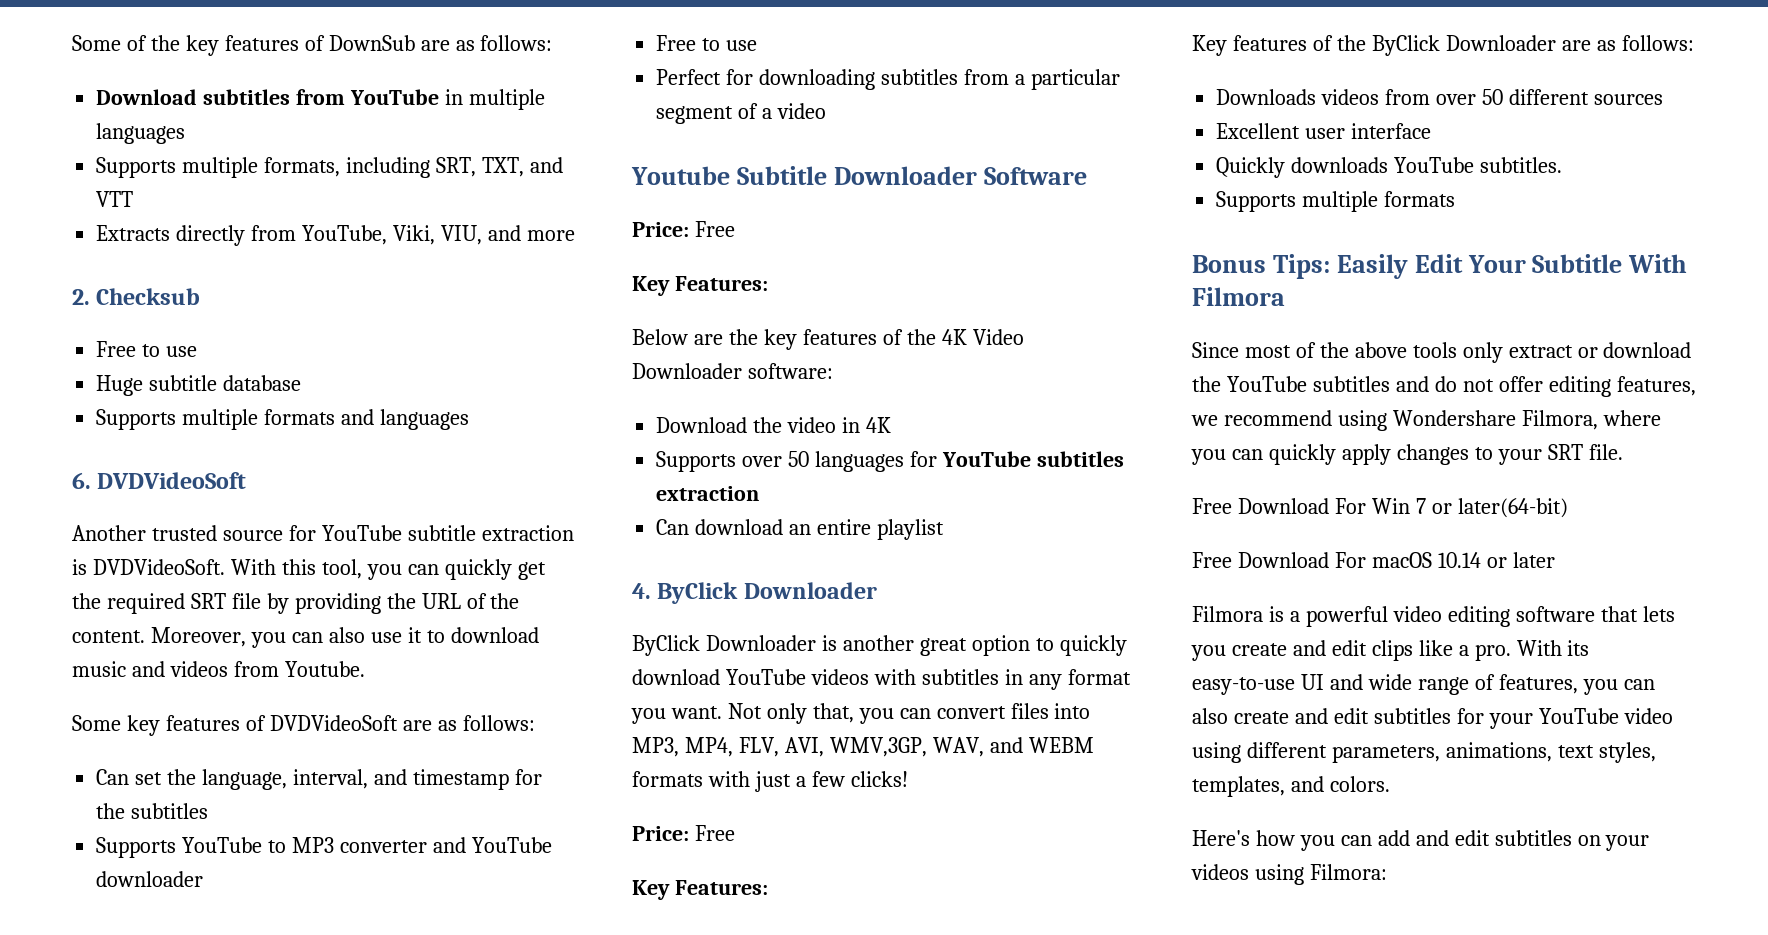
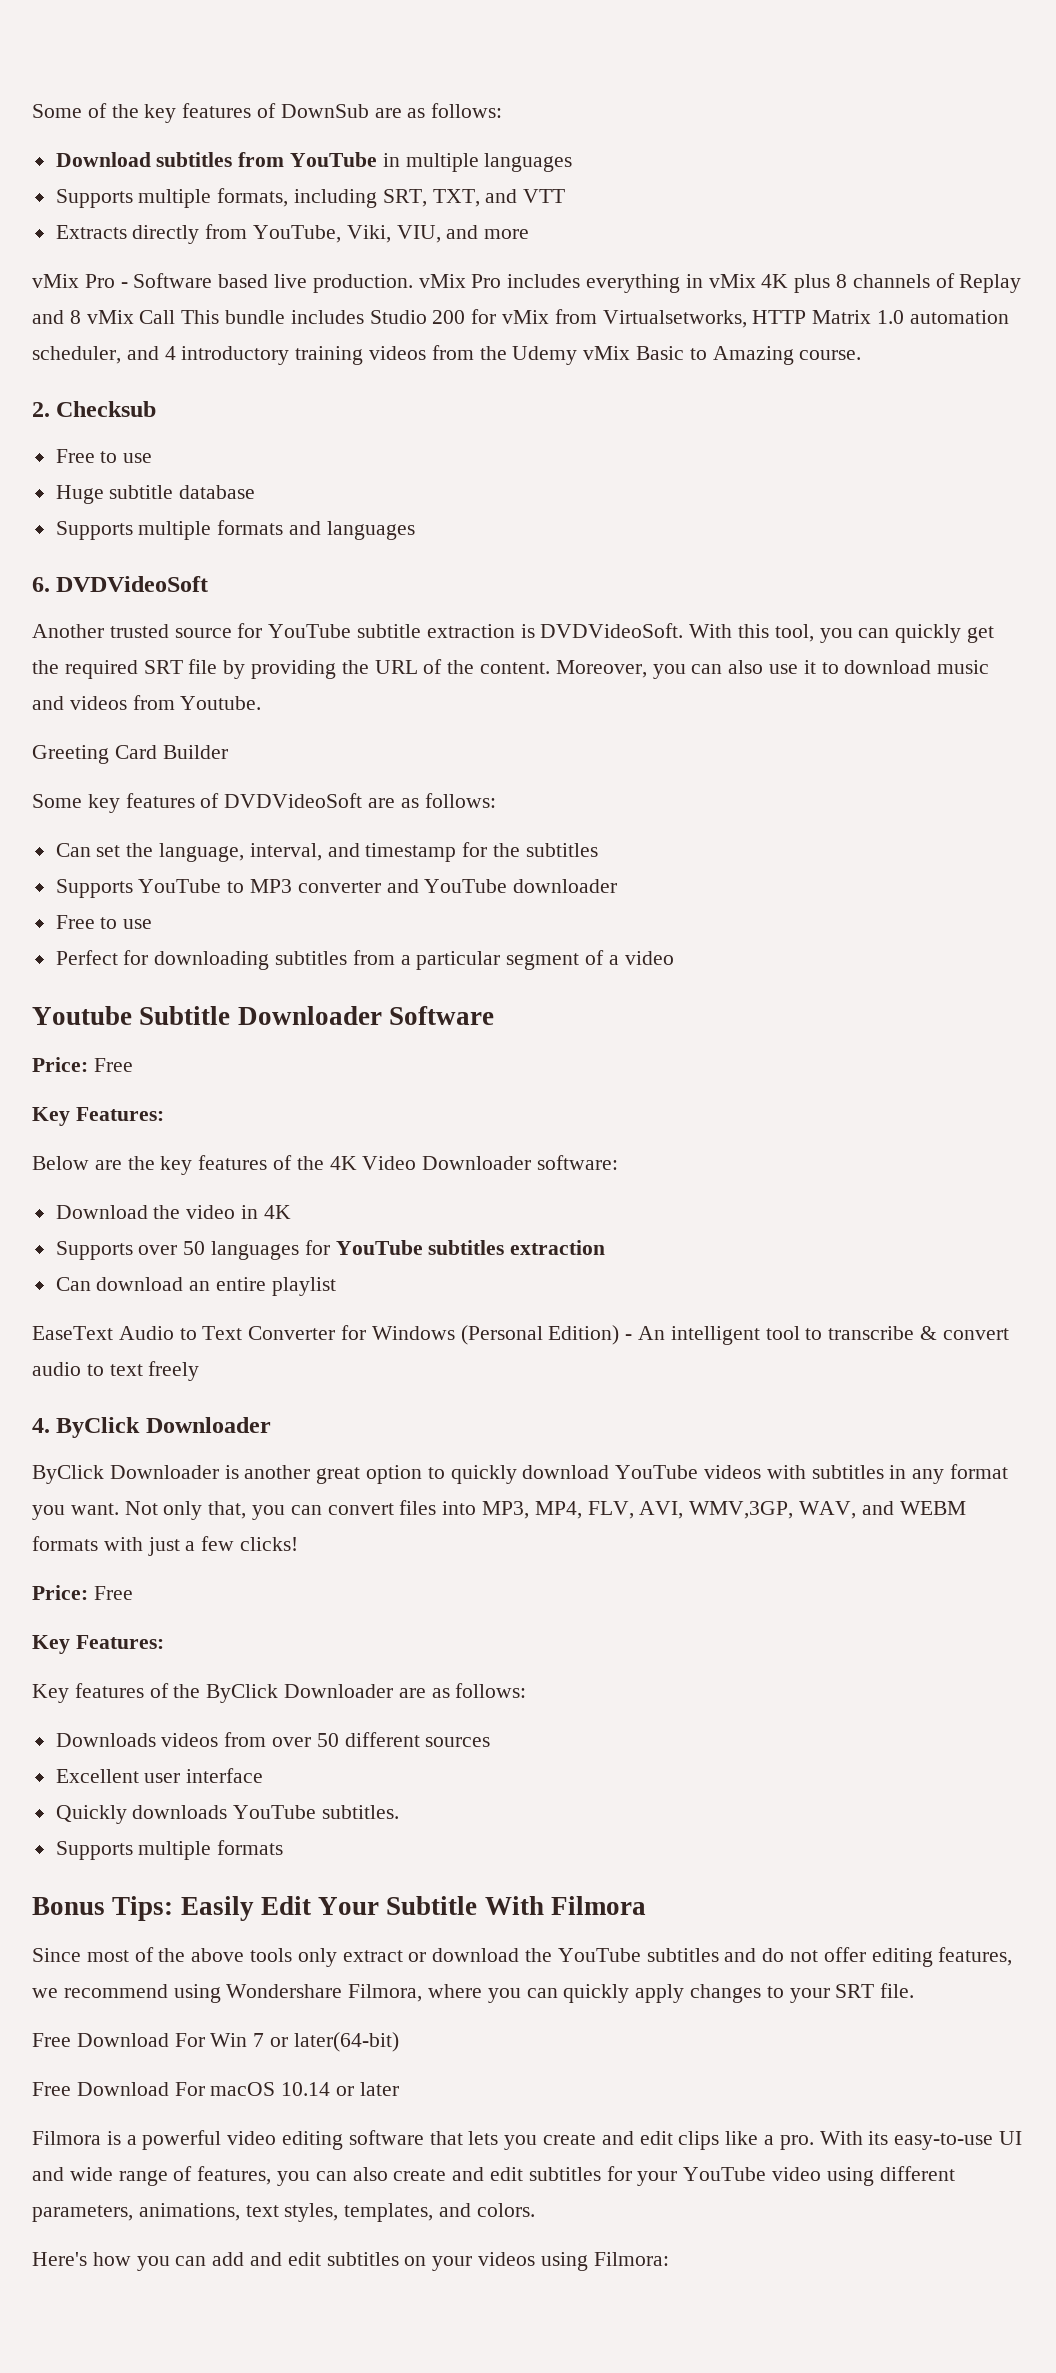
+ vMix Pro - Software based live production. vMix Pro includes everything in vMix 4K plus 8 channels of Replay and 8 vMix Call This bundle includes Studio 200 for vMix from Virtualsetworks, HTTP Matrix 1.0 automation scheduler, and 4 introductory training videos from the Udemy vMix Basic to Amazing course.
+ Greeting Card Builder
+ EaseText Audio to Text Converter for Windows (Personal Edition) - An intelligent tool to transcribe & convert audio to text freely

